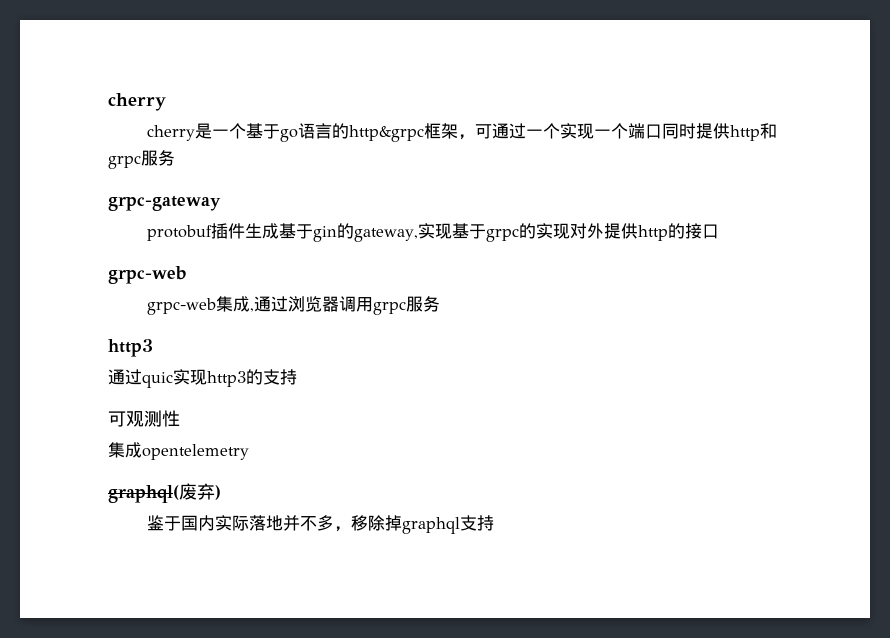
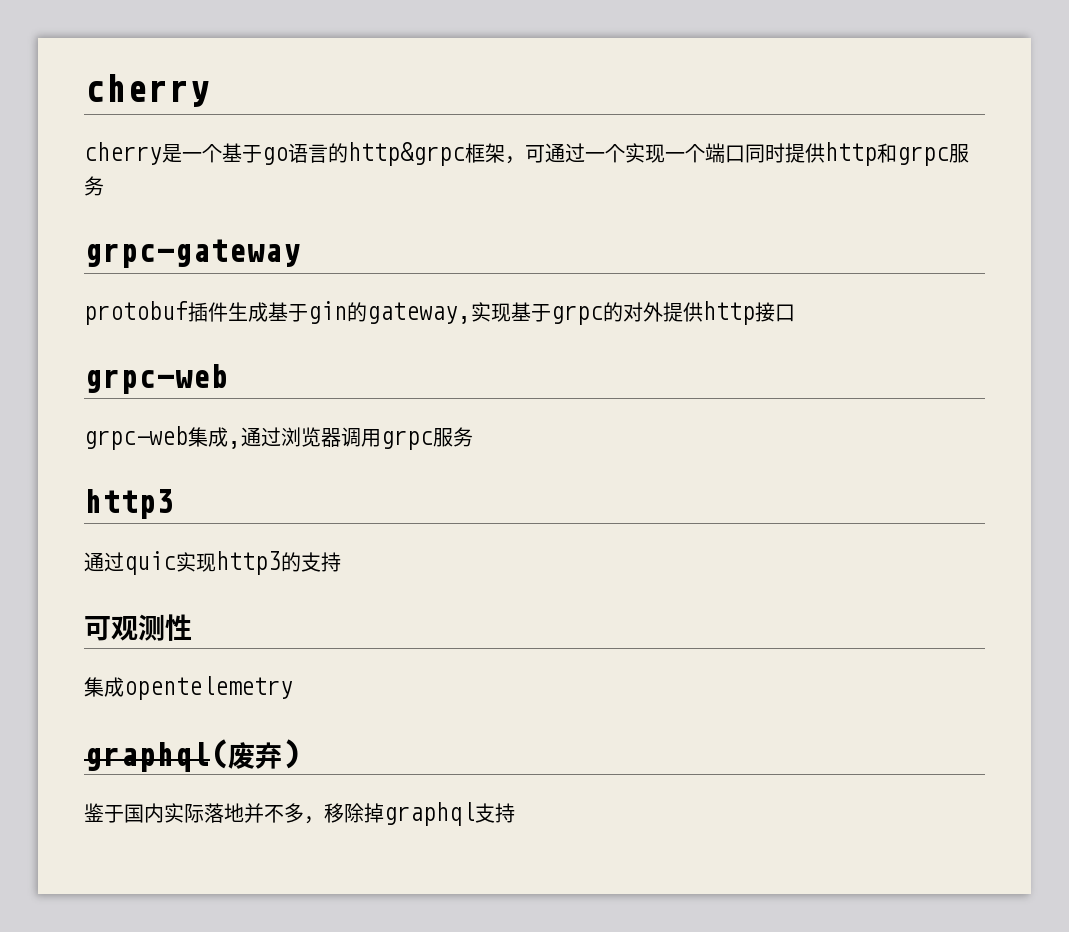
- protobuf插件生成基于gin的gateway,实现基于grpc的实现对外提供http的接口
+ protobuf插件生成基于gin的gateway,实现基于grpc的对外提供http接口

